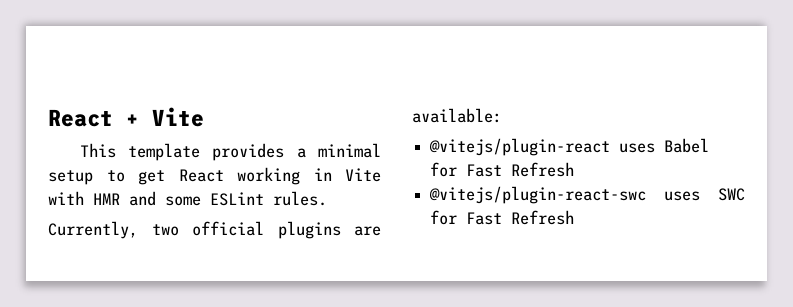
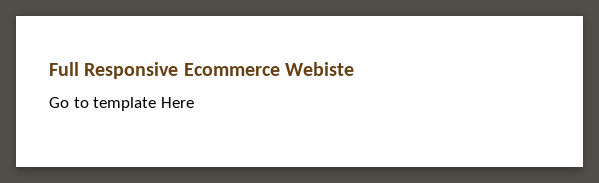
- React + Vite
- This template provides a minimal setup to get React working in Vite with HMR and some ESLint rules.
- Currently, two official plugins are available:
- @vitejs/plugin-react uses Babel for Fast Refresh
- @vitejs/plugin-react-swc uses SWC for Fast Refresh
+ Full Responsive Ecommerce Webiste
+ Go to template Here

